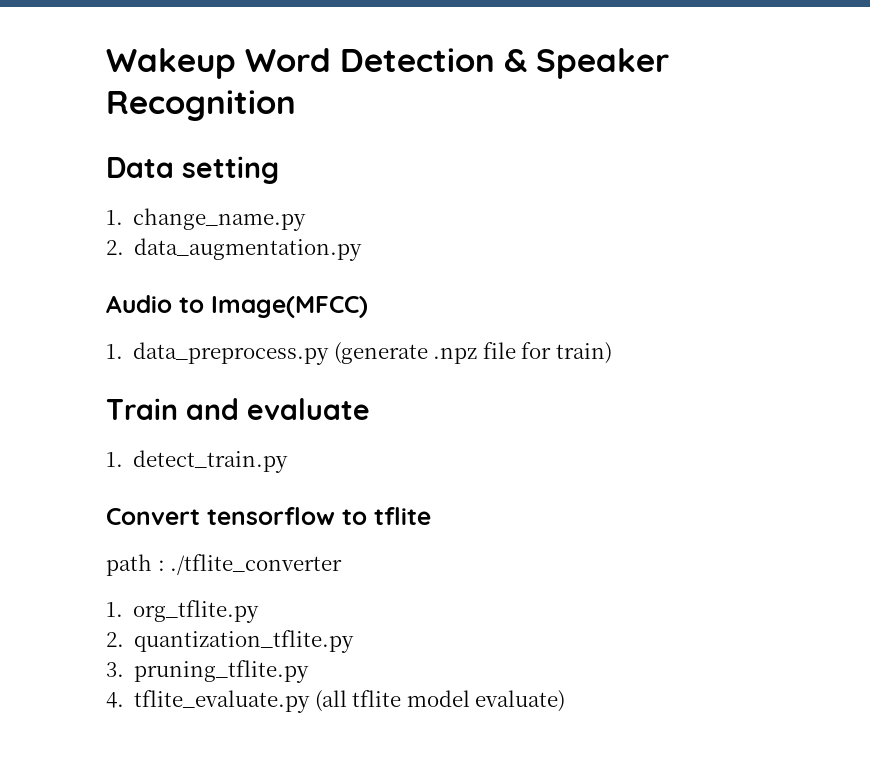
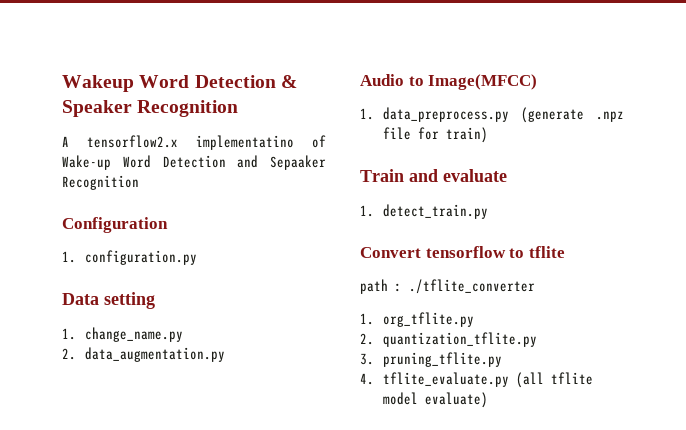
+ A tensorflow2.x implementatino of Wake-up Word Detection and Sepaaker Recognition
+ Configuration
+ 1. configuration.py

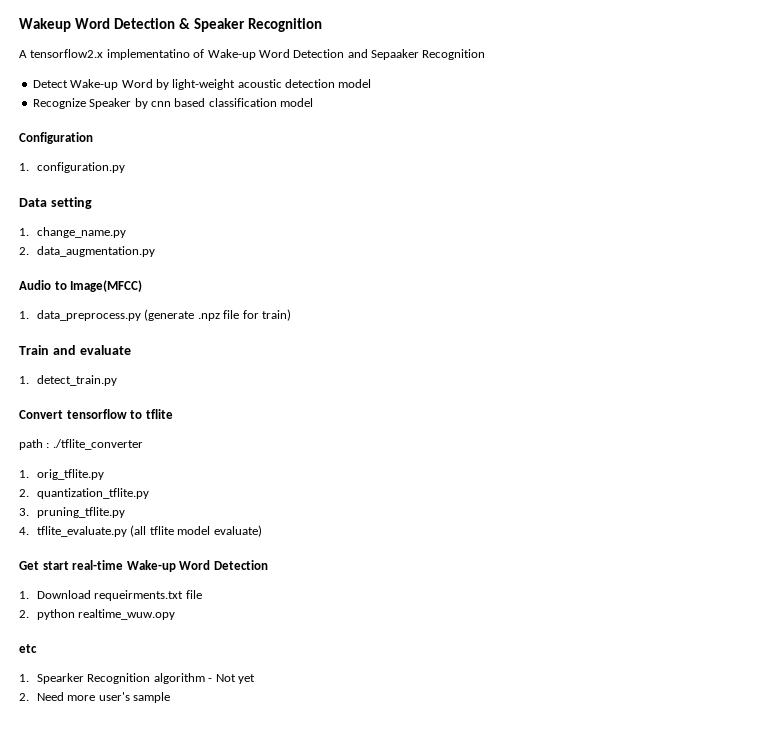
+ Detect Wake-up Word by light-weight acoustic detection model
+ Recognize Speaker by cnn based classification model
- 1. org_tflite.py
+ 1. orig_tflite.py
+ Get start real-time Wake-up Word Detection
+ 1. Download requeirments.txt file
+ 2. python realtime_wuw.opy
+ etc
+ 1. Spearker Recognition algorithm - Not yet
+ 2. Need more user's sample

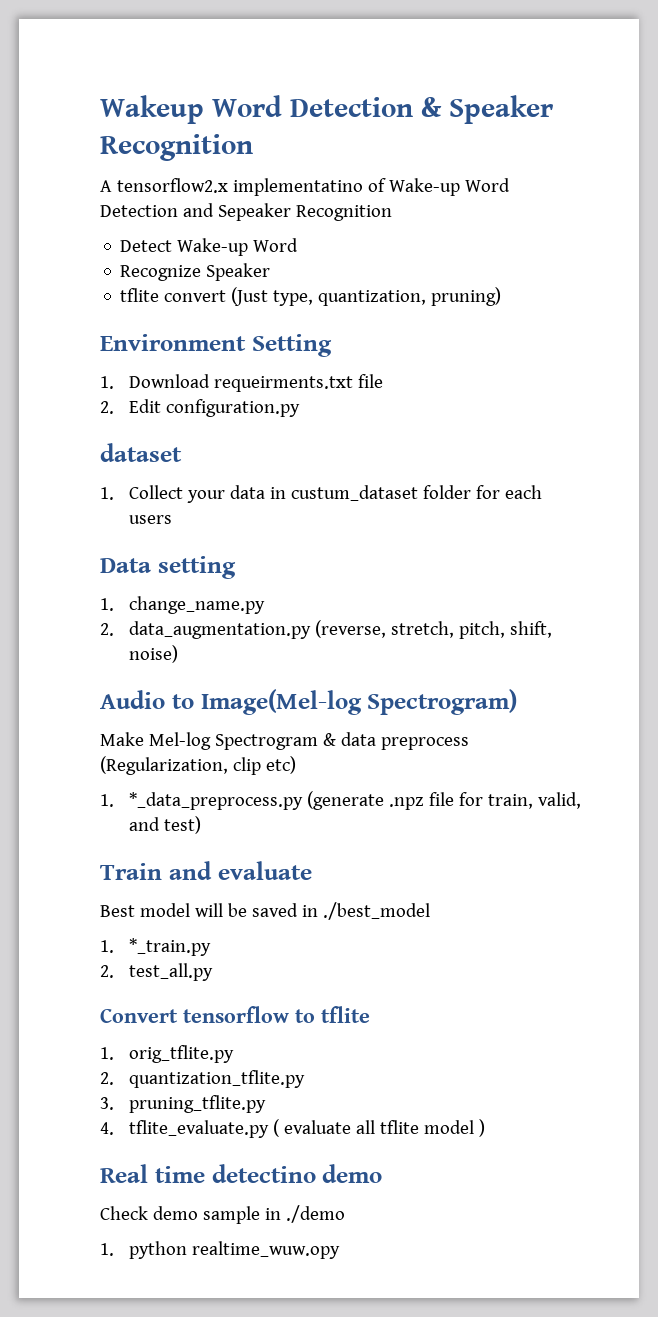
- A tensorflow2.x implementatino of Wake-up Word Detection and Sepaaker Recognition
+ A tensorflow2.x implementatino of Wake-up Word Detection and Sepeaker Recognition
- Detect Wake-up Word by light-weight acoustic detection model
- Recognize Speaker by cnn based classification model
- Configuration
- 1. configuration.py
+ Detect Wake-up Word
+ Recognize Speaker
+ tflite convert (Just type, quantization, pruning)
+ Environment Setting
+ 1. Download requeirments.txt file
+ 2. Edit configuration.py
+ dataset
+ 1. Collect your data in custum_dataset folder for each users
- 2. data_augmentation.py
- Audio to Image(MFCC)
- 1. data_preprocess.py (generate .npz file for train)
+ 2. data_augmentation.py (reverse, stretch, pitch, shift, noise)
+ Audio to Image(Mel-log Spectrogram)
+ Make Mel-log Spectrogram & data preprocess (Regularization, clip etc)
+ 1. *_data_preprocess.py (generate .npz file for train, valid, and test)
- 1. detect_train.py
+ Best model will be saved in ./best_model
+ 1. *_train.py
+ 2. test_all.py
- path : ./tflite_converter
- 4. tflite_evaluate.py (all tflite model evaluate)
- Get start real-time Wake-up Word Detection
- 1. Download requeirments.txt file
- 2. python realtime_wuw.opy
- etc
- 1. Spearker Recognition algorithm - Not yet
- 2. Need more user's sample
+ 4. tflite_evaluate.py ( evaluate all tflite model )
+ Real time detectino demo
+ Check demo sample in ./demo
+ 1. python realtime_wuw.opy

